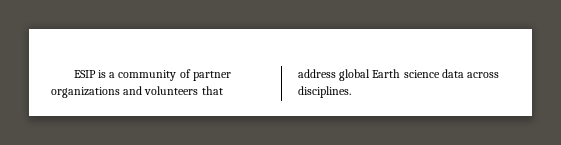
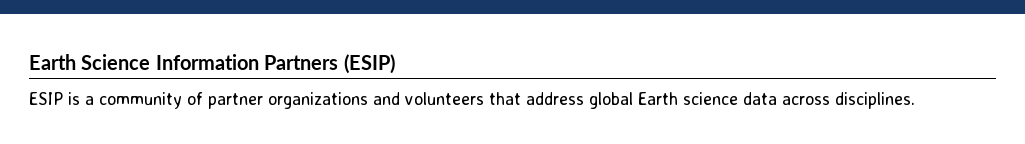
+ Earth Science Information Partners (ESIP)

